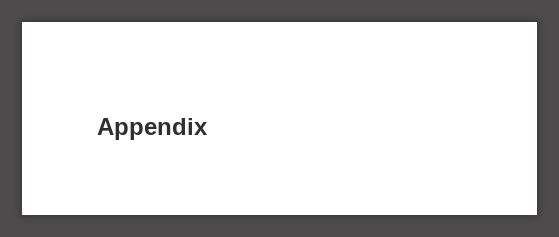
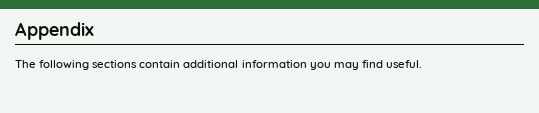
+ The following sections contain additional information you may find useful.

